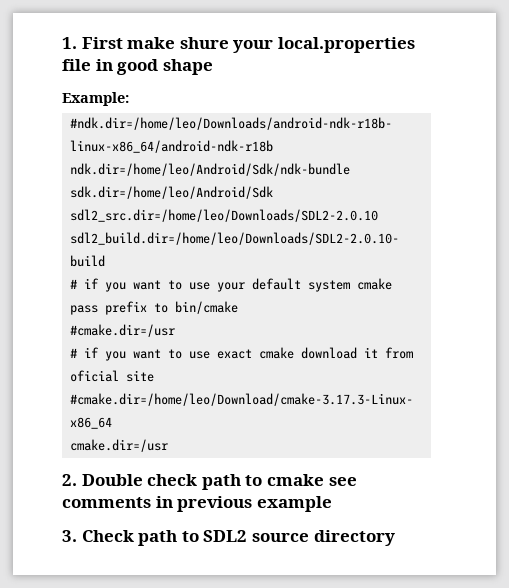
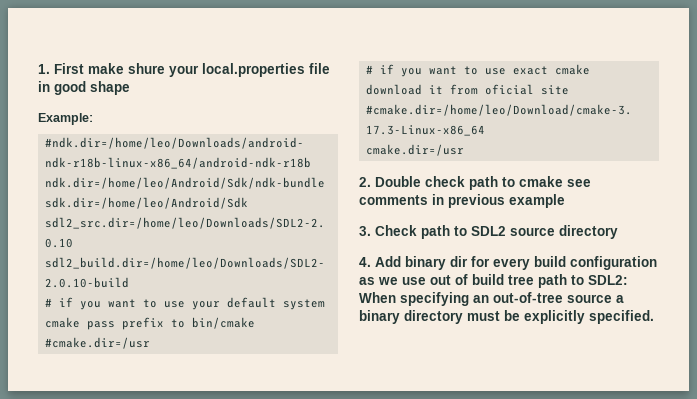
+ 4. Add binary dir for every build configuration as we use out of build tree path to SDL2: When specifying an out-of-tree source a binary directory must be explicitly specified.

